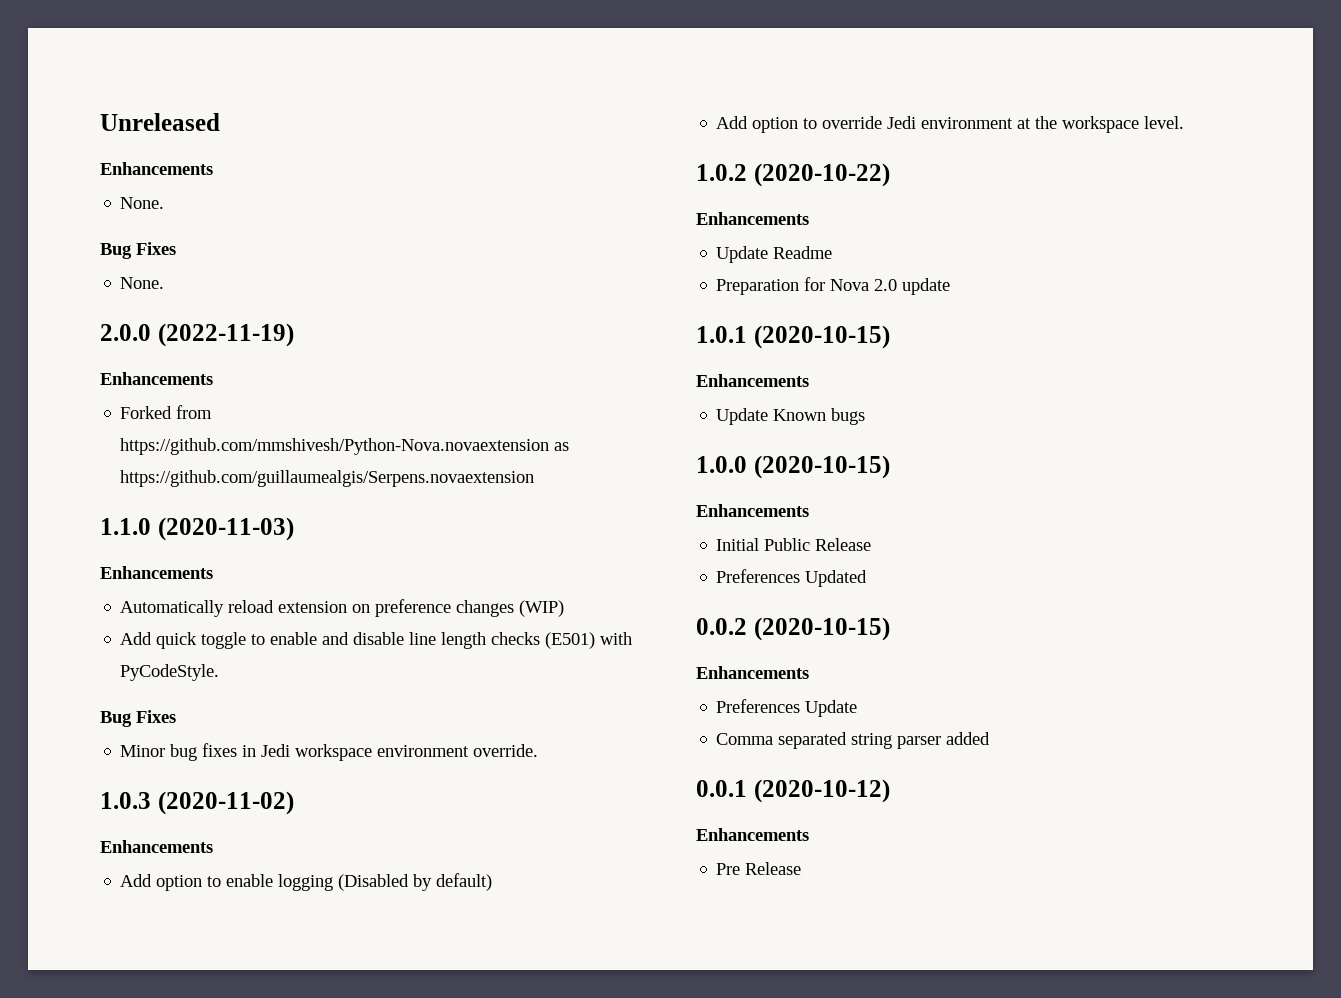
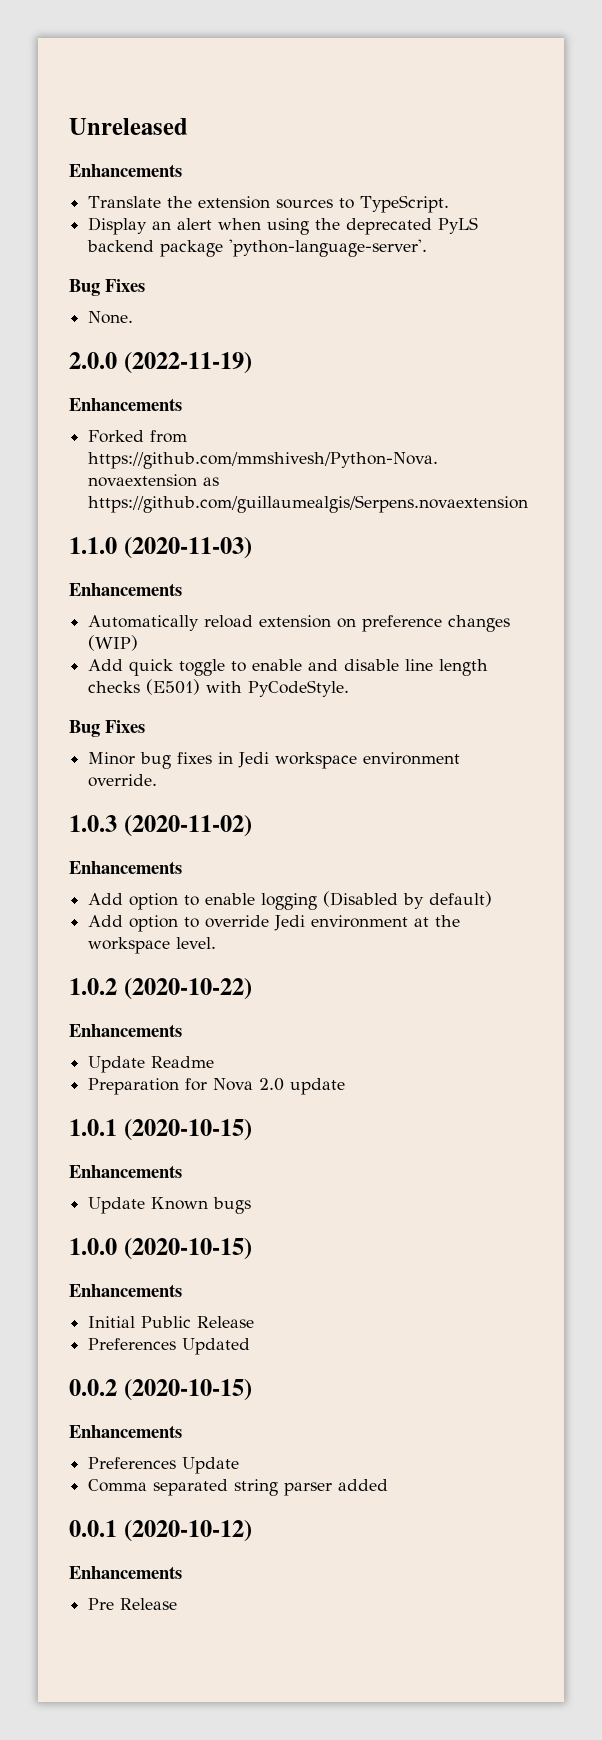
  Unreleased
  Enhancements
- None.
+ Translate the extension sources to TypeScript.
+ Display an alert when using the deprecated PyLS backend package 'python-language-server'.

